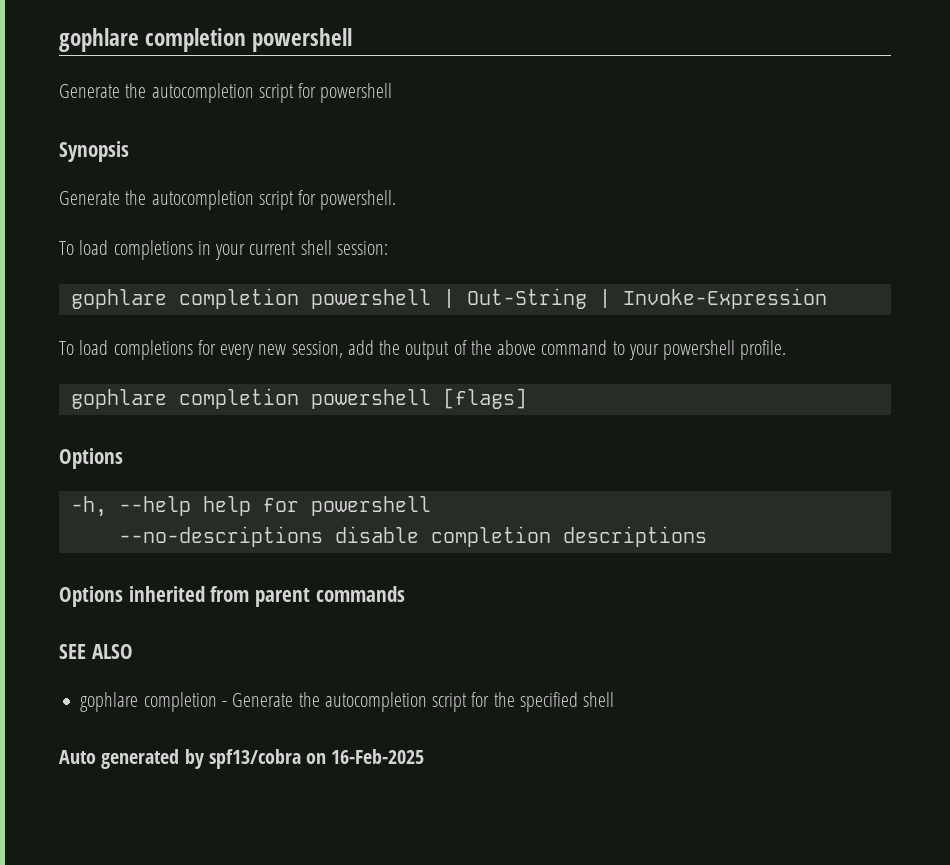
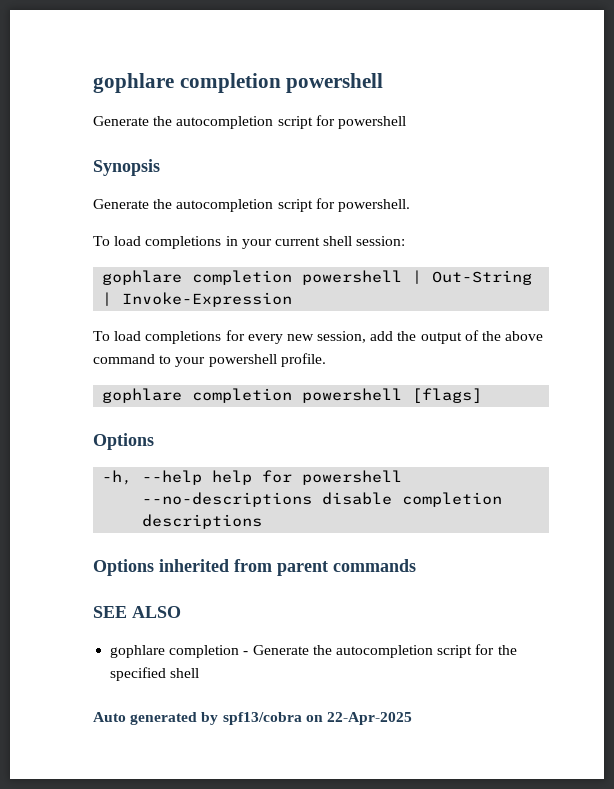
- Auto generated by spf13/cobra on 16-Feb-2025
+ Auto generated by spf13/cobra on 22-Apr-2025

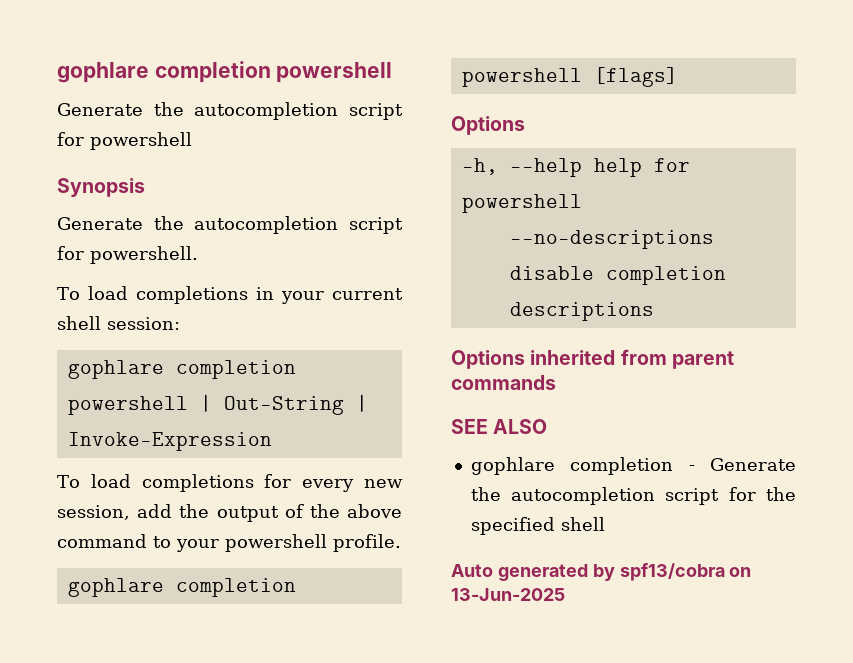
- Auto generated by spf13/cobra on 22-Apr-2025
+ Auto generated by spf13/cobra on 13-Jun-2025

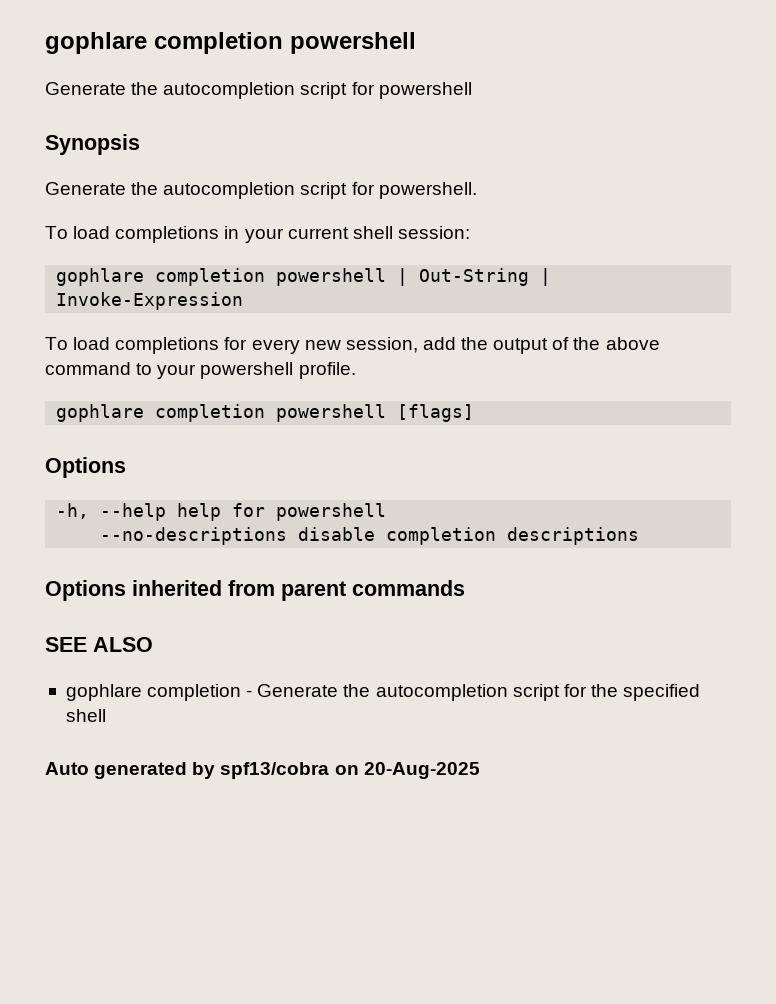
- Auto generated by spf13/cobra on 13-Jun-2025
+ Auto generated by spf13/cobra on 20-Aug-2025

